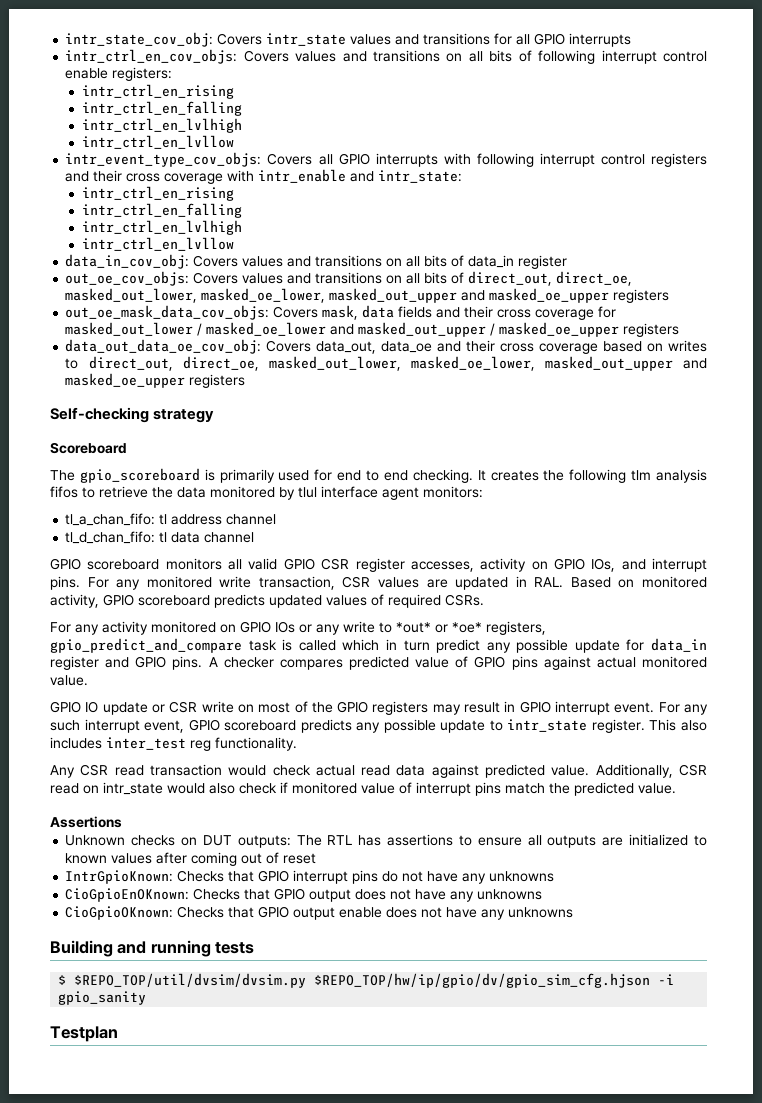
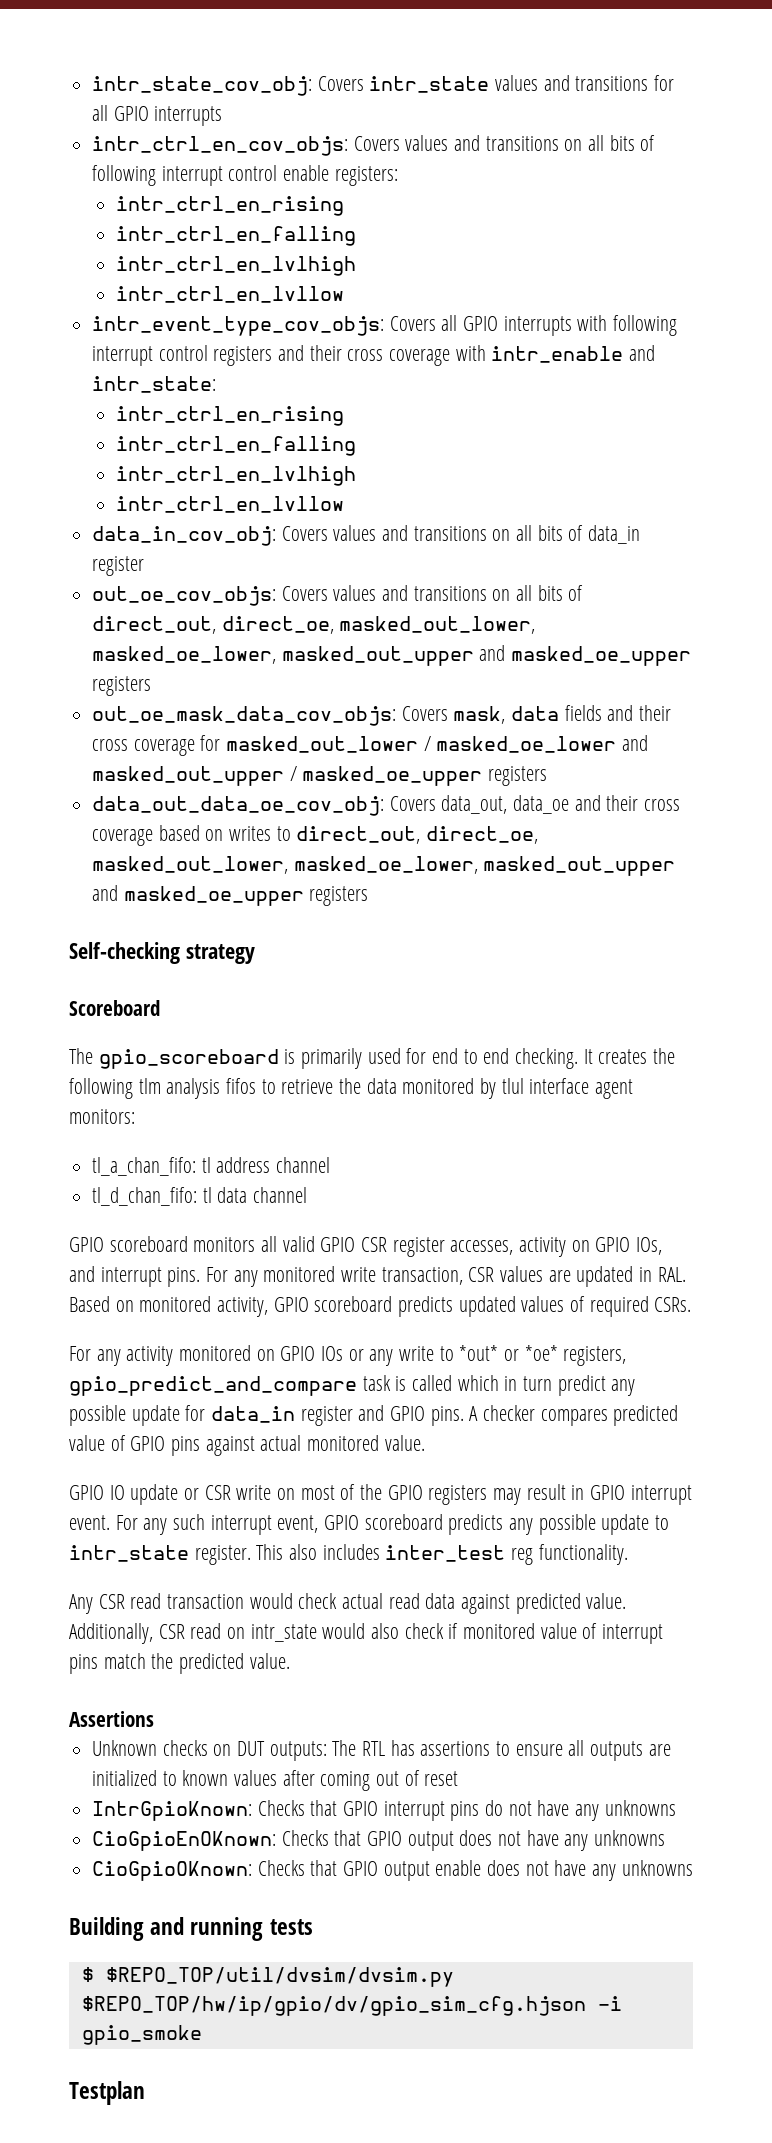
- $ $REPO_TOP/util/dvsim/dvsim.py $REPO_TOP/hw/ip/gpio/dv/gpio_sim_cfg.hjson -i gpio_sanity
+ $ $REPO_TOP/util/dvsim/dvsim.py $REPO_TOP/hw/ip/gpio/dv/gpio_sim_cfg.hjson -i gpio_smoke

